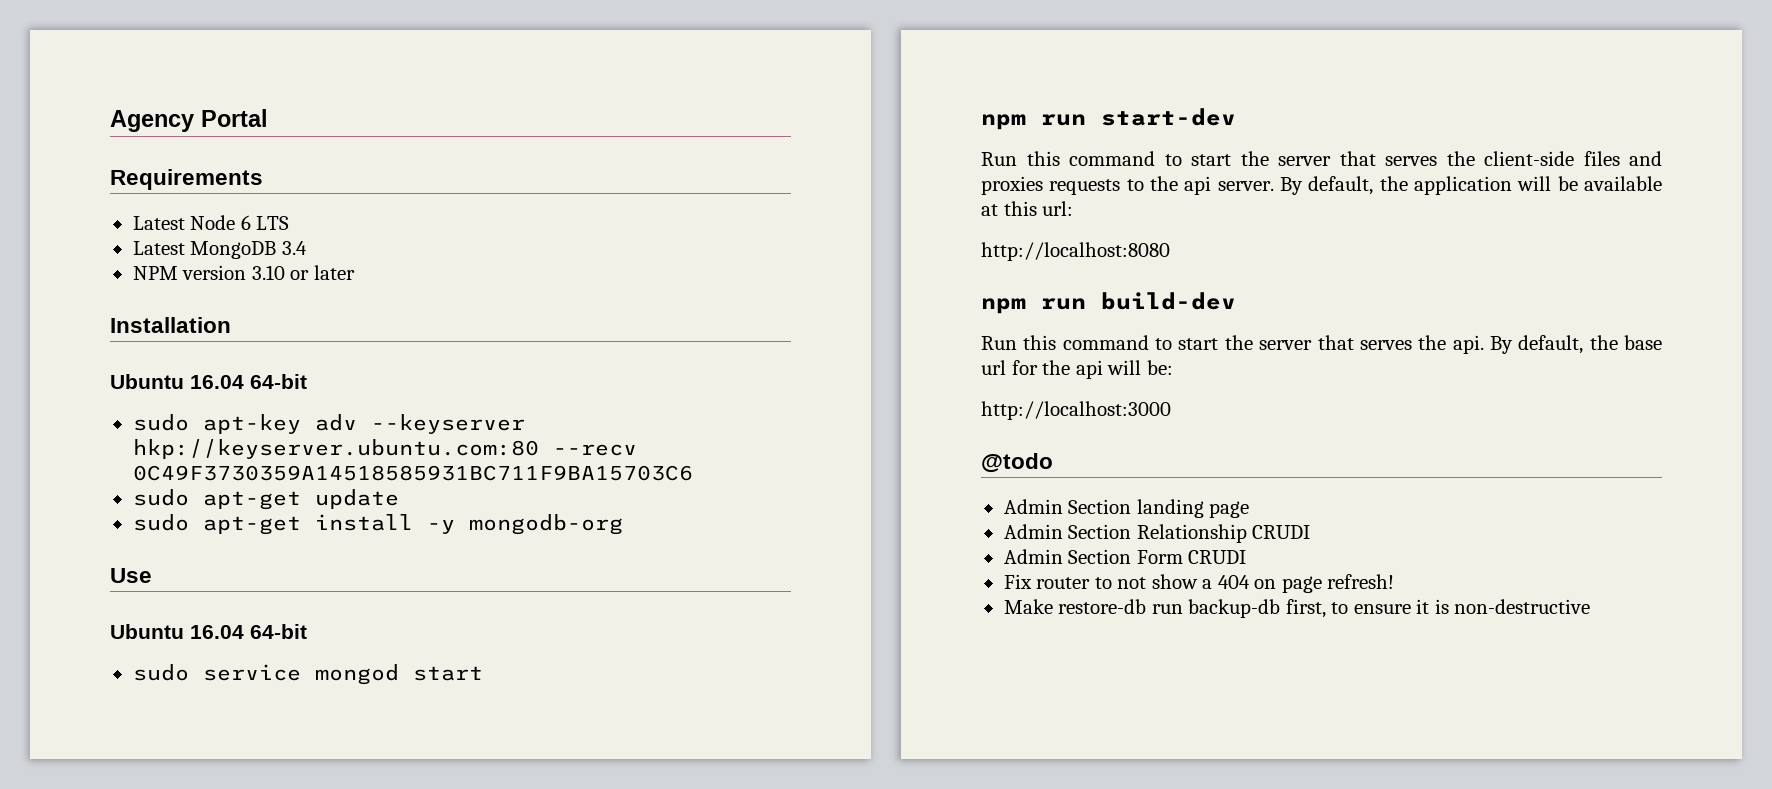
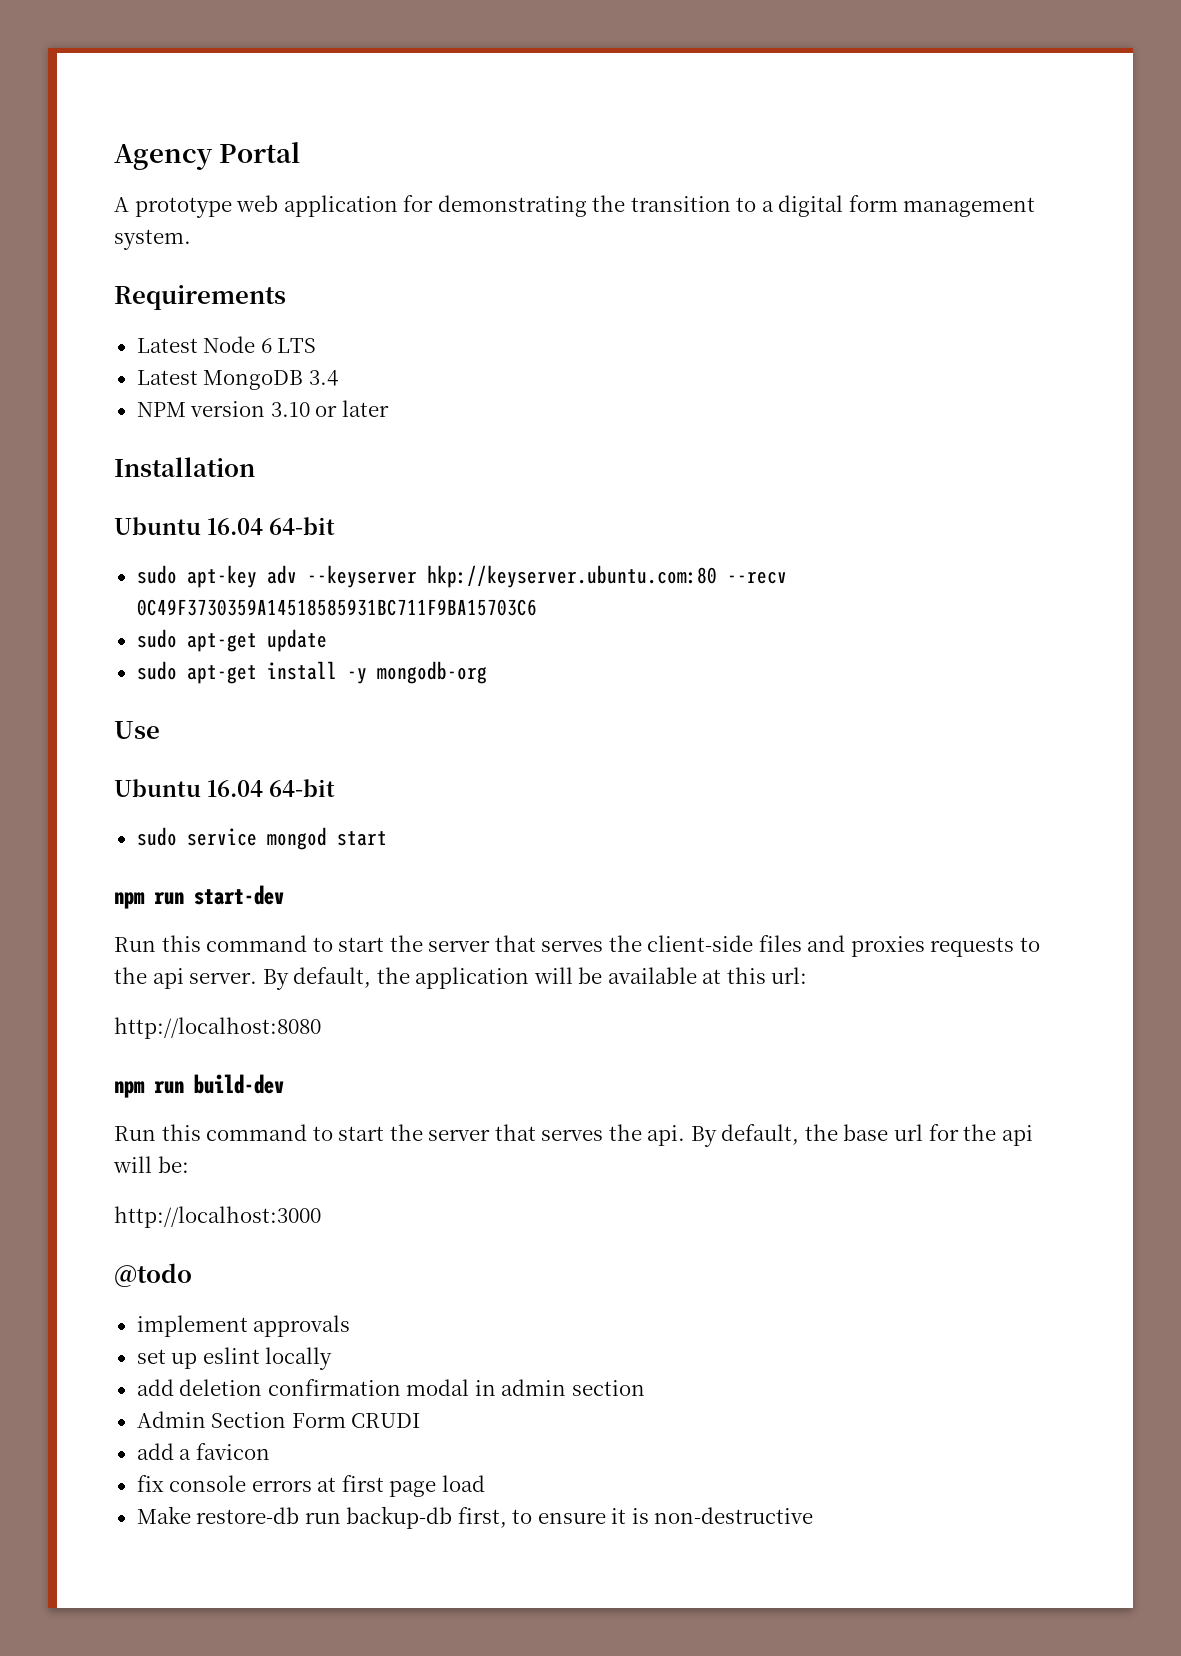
+ A prototype web application for demonstrating the transition to a digital form management system.
- Admin Section landing page
- Admin Section Relationship CRUDI
+ implement approvals
+ set up eslint locally
+ add deletion confirmation modal in admin section
  Admin Section Form CRUDI
- Fix router to not show a 404 on page refresh!
+ add a favicon
+ fix console errors at first page load

